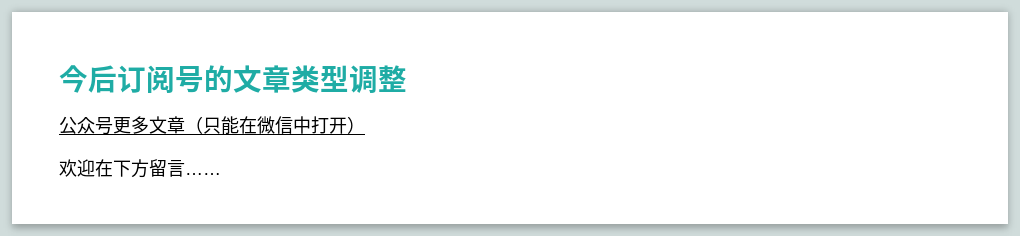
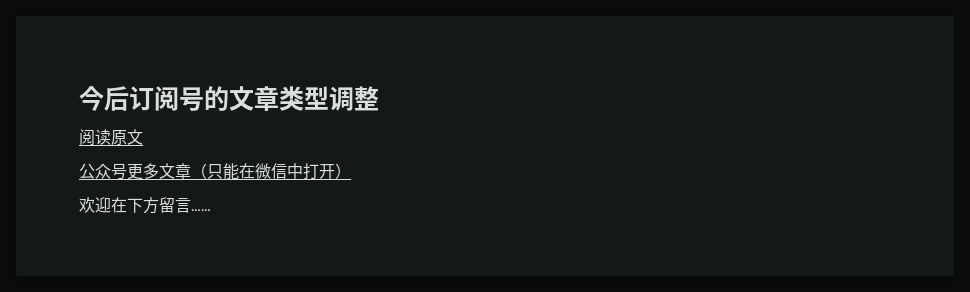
+ 阅读原文

